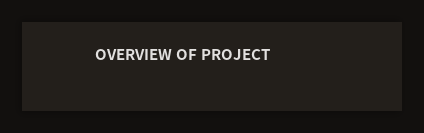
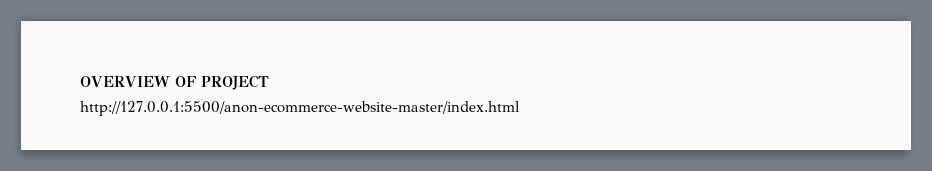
+ http://127.0.0.1:5500/anon-ecommerce-website-master/index.html

